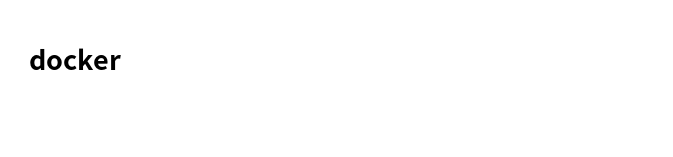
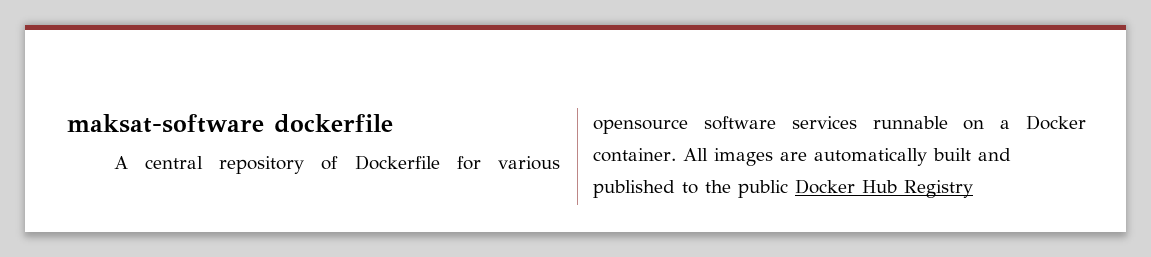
- docker
+ maksat-software dockerfile
+ A central repository of Dockerfile for various opensource software services runnable on a Docker container. All images are automatically built and published to the public Docker Hub Registry

